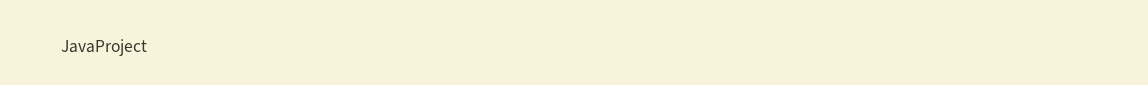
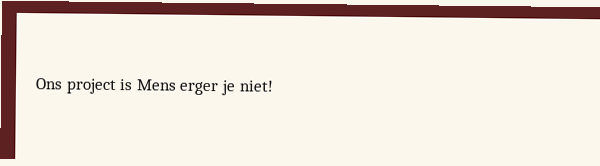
- JavaProject
+ Ons project is Mens erger je niet!

